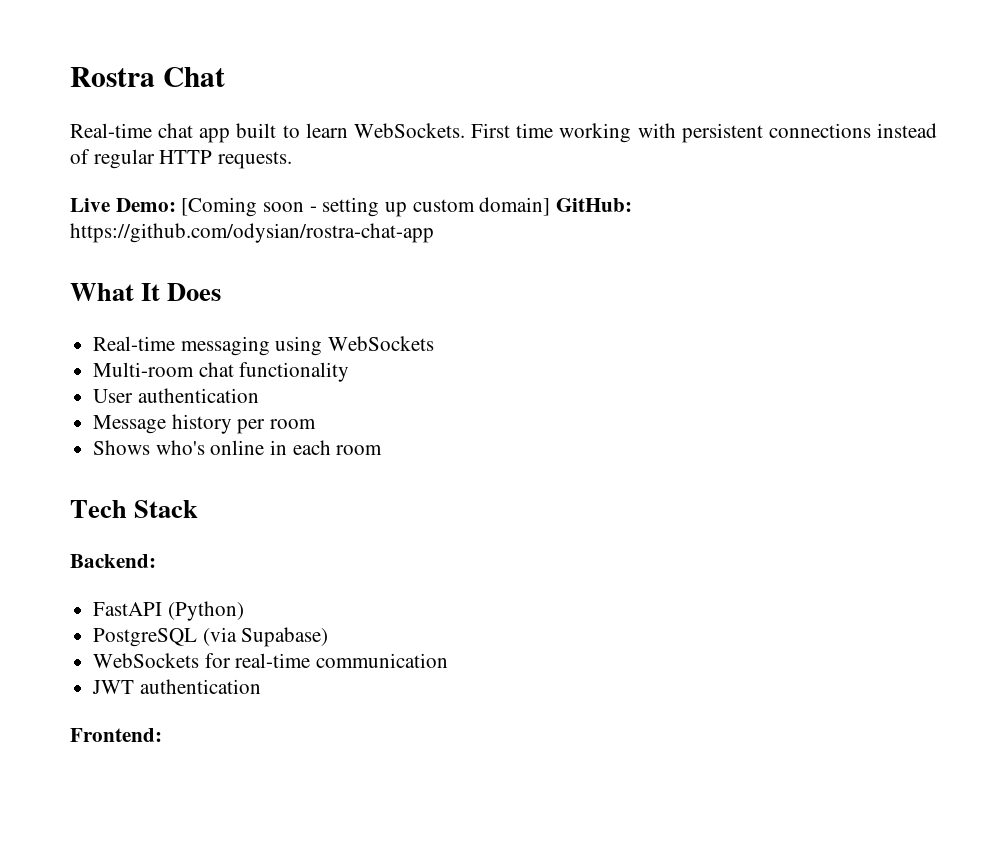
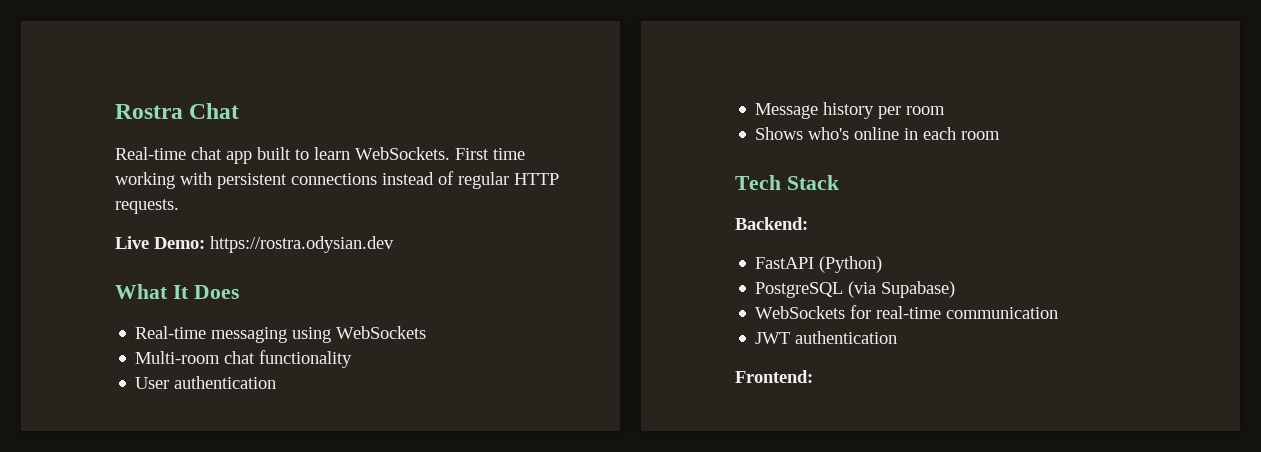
- Live Demo: [Coming soon - setting up custom domain] GitHub: https://github.com/odysian/rostra-chat-app
+ Live Demo: https://rostra.odysian.dev

